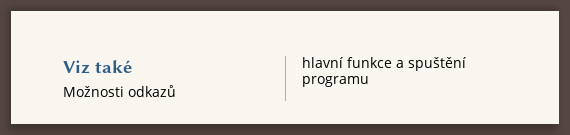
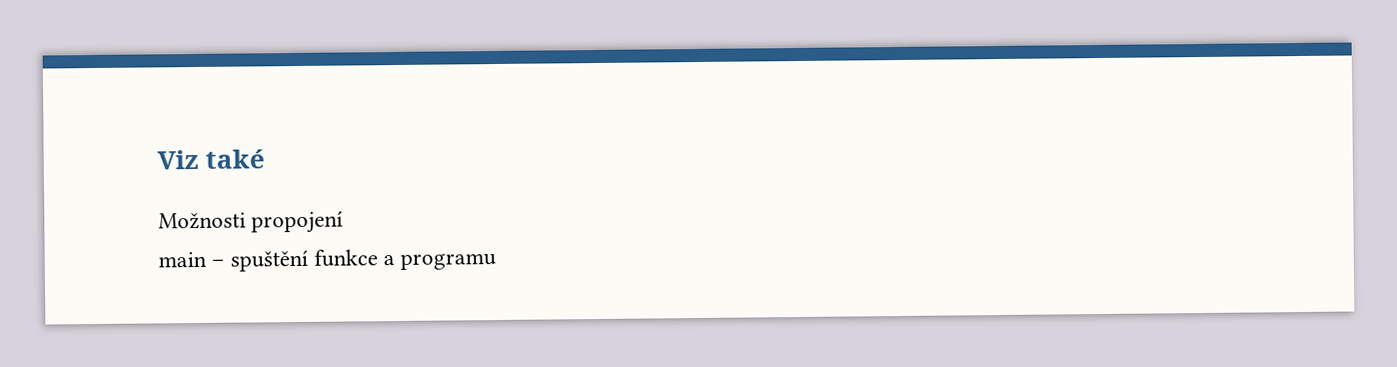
- Možnosti odkazů
- hlavní funkce a spuštění programu
+ Možnosti propojení
+ main – spuštění funkce a programu

